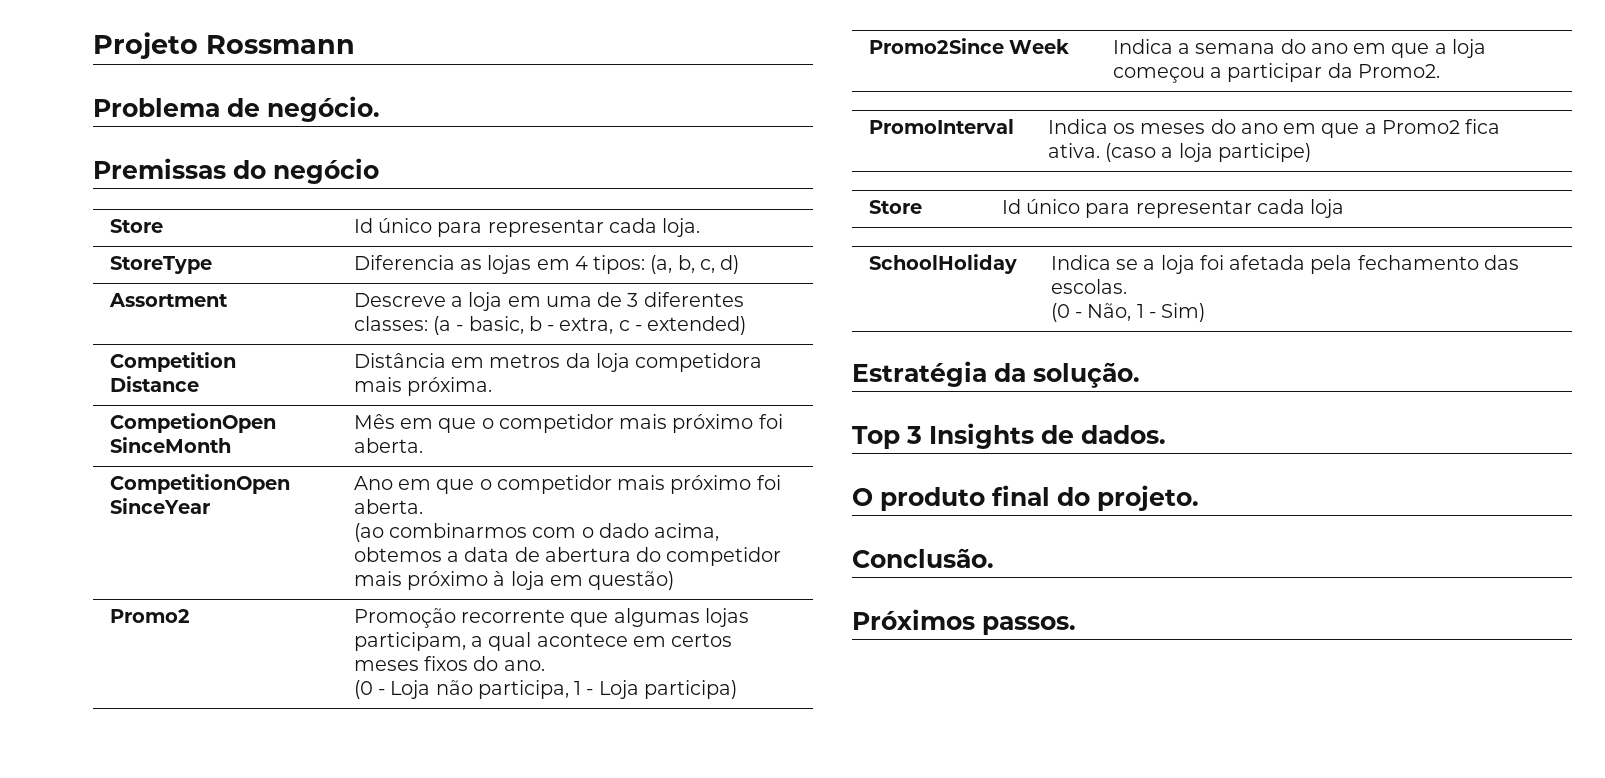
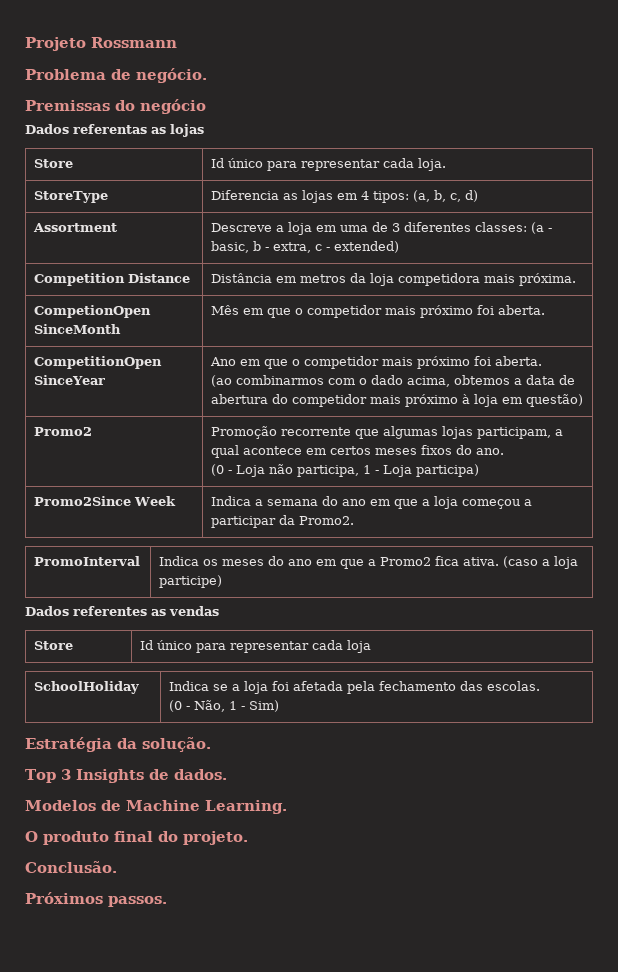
+ Dados referentas as lojas
+ Dados referentes as vendas
+ Modelos de Machine Learning.

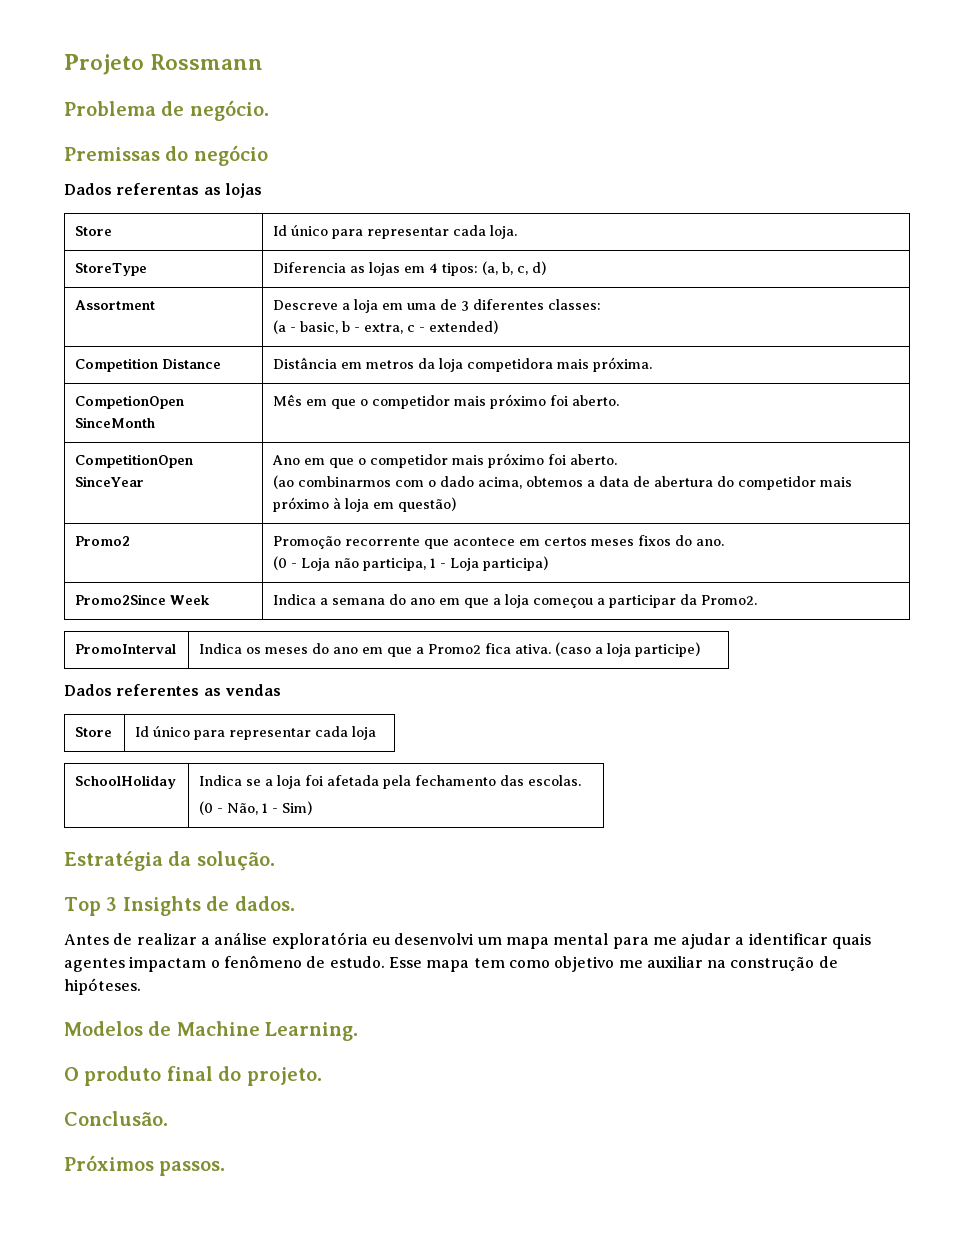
- Assortment | Descreve a loja em uma de 3 diferentes classes: (a - basic, b - extra, c - extended)
+ Assortment | Descreve a loja em uma de 3 diferentes classes:
+ (a - basic, b - extra, c - extended)
- CompetionOpen SinceMonth | Mês em que o competidor mais próximo foi aberta.
+ CompetionOpen SinceMonth | Mês em que o competidor mais próximo foi aberto.
- CompetitionOpen SinceYear | Ano em que o competidor mais próximo foi aberta.
+ CompetitionOpen SinceYear | Ano em que o competidor mais próximo foi aberto.
- Promo2 | Promoção recorrente que algumas lojas participam, a qual acontece em certos meses fixos do ano.
+ Promo2 | Promoção recorrente que acontece em certos meses fixos do ano.
+ Antes de realizar a análise exploratória eu desenvolvi um mapa mental para me ajudar a identificar quais agentes impactam o fenômeno de estudo. Esse mapa tem como objetivo me auxiliar na construção de hipóteses.

